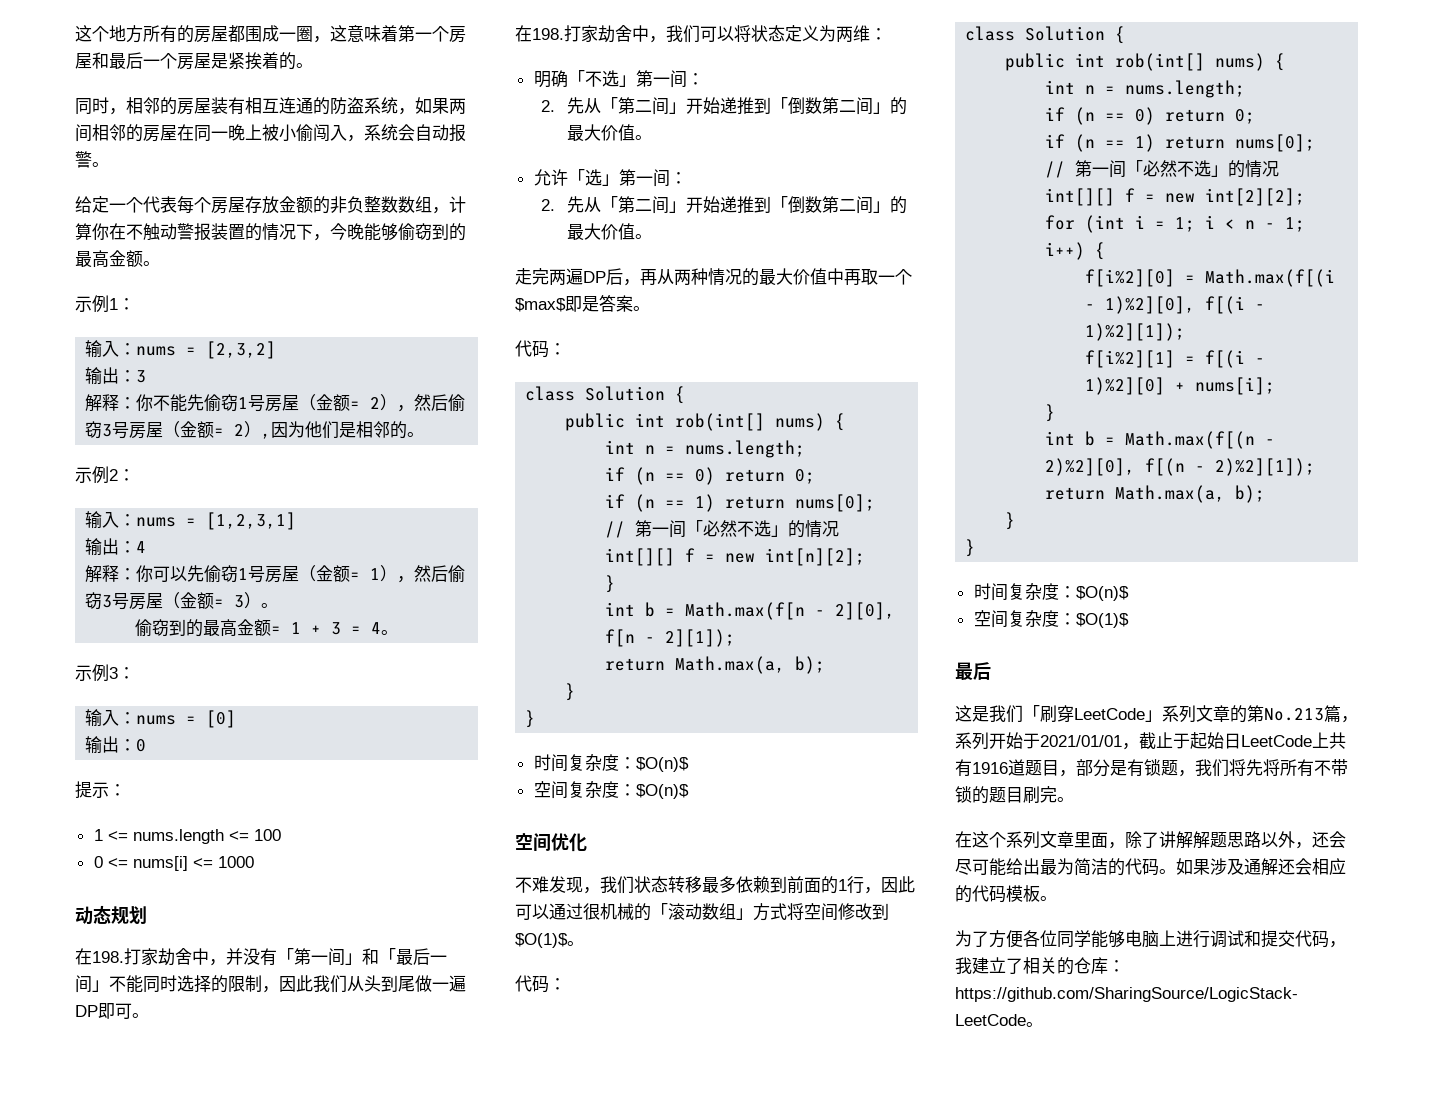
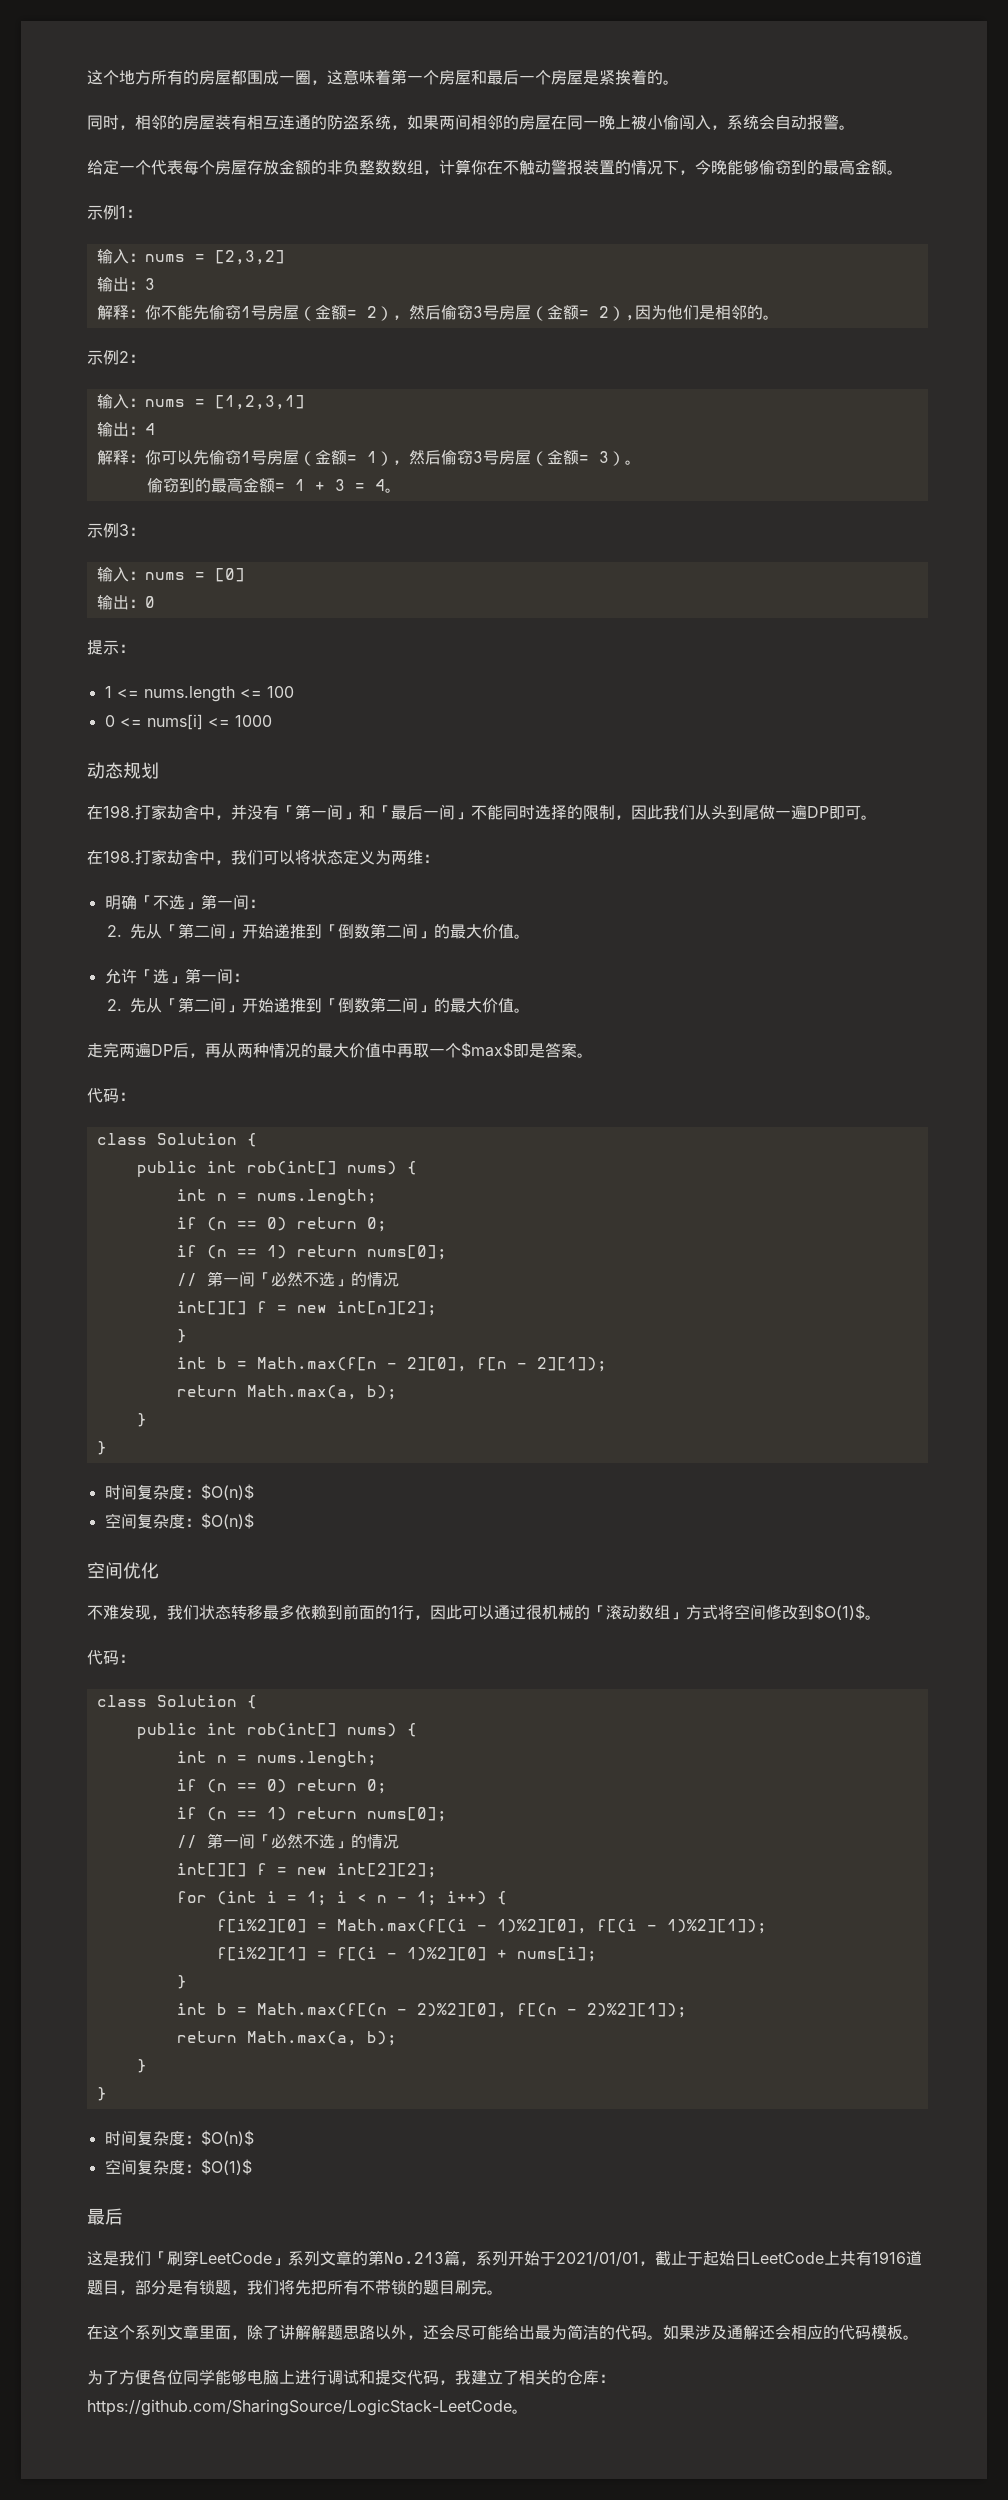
- 这是我们「刷穿LeetCode」系列文章的第No.213篇，系列开始于2021/01/01，截止于起始日LeetCode上共有1916道题目，部分是有锁题，我们将先将所有不带锁的题目刷完。
+ 这是我们「刷穿LeetCode」系列文章的第No.213篇，系列开始于2021/01/01，截止于起始日LeetCode上共有1916道题目，部分是有锁题，我们将先把所有不带锁的题目刷完。

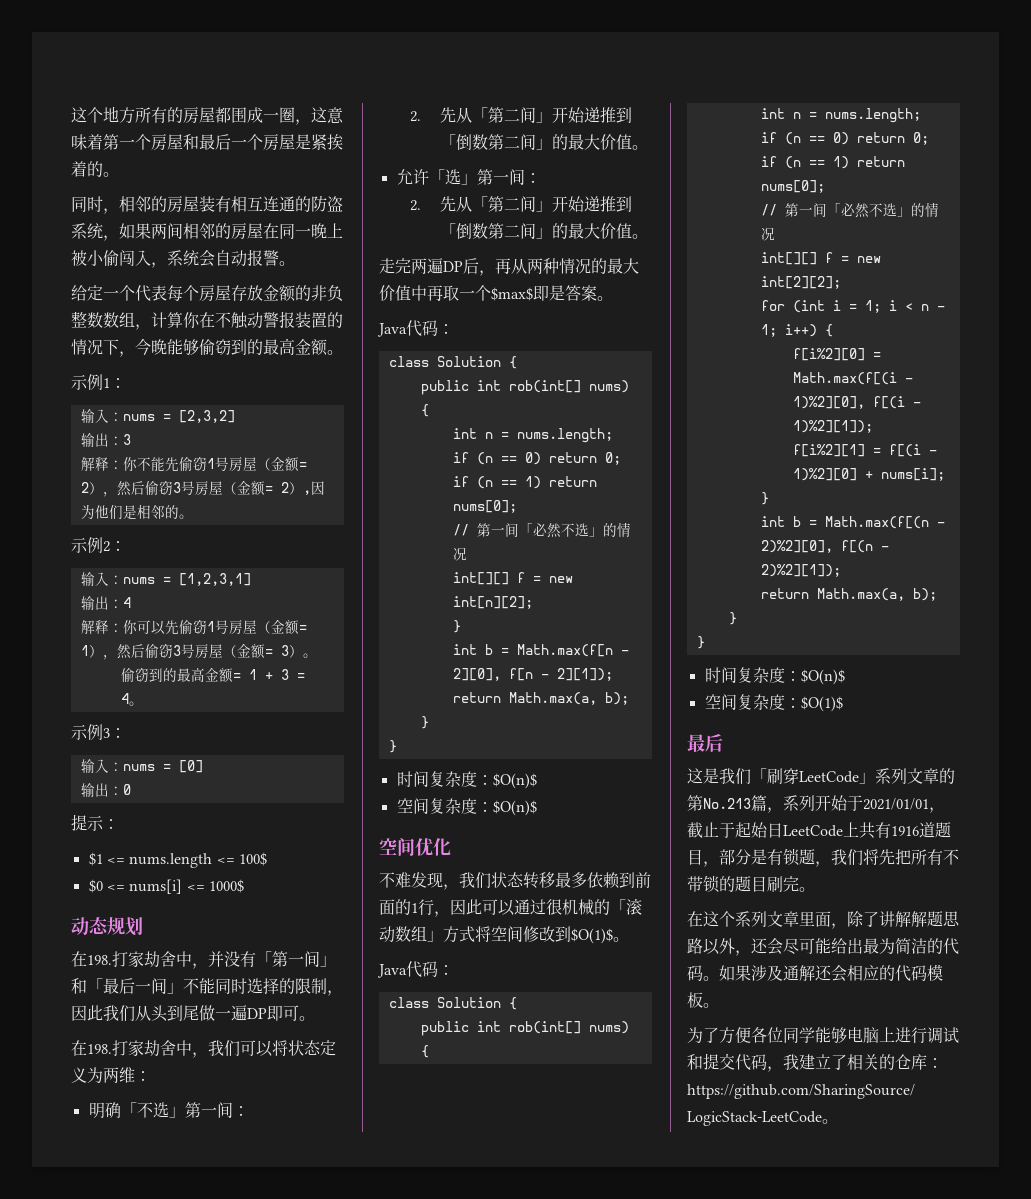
- 1 <= nums.length <= 100
- 0 <= nums[i] <= 1000
+ $1 <= nums.length <= 100$
+ $0 <= nums[i] <= 1000$
  走完两遍DP后，再从两种情况的最大价值中再取一个$max$即是答案。
- 代码：
+ Java代码：
  不难发现，我们状态转移最多依赖到前面的1行，因此可以通过很机械的「滚动数组」方式将空间修改到$O(1)$。
- 代码：
+ Java代码：

